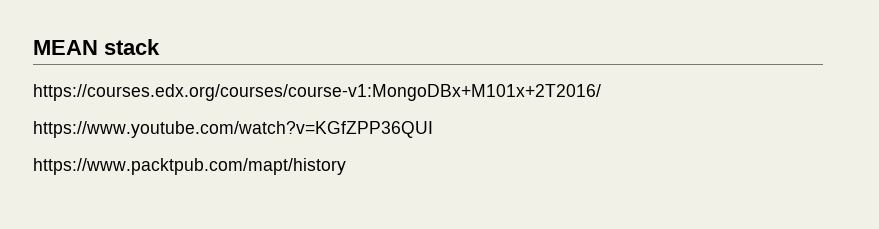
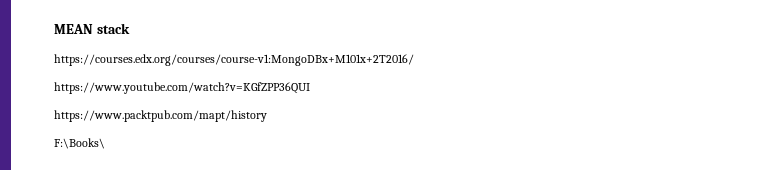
+ F:\Books\

